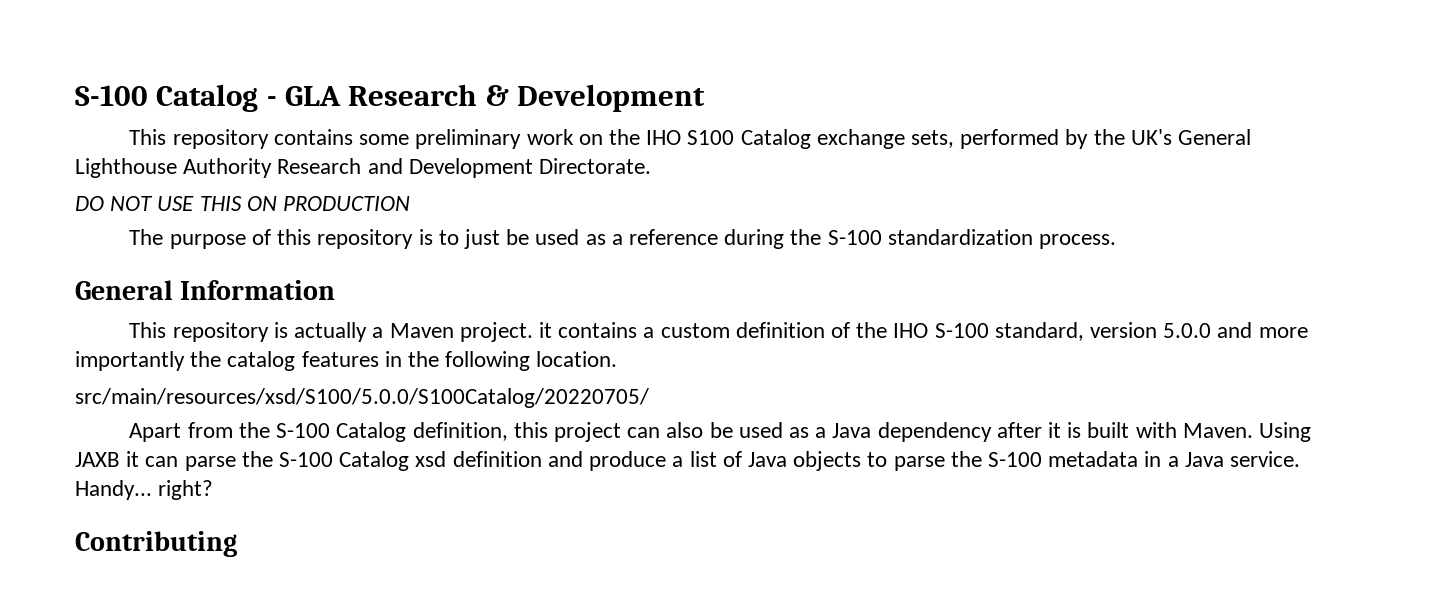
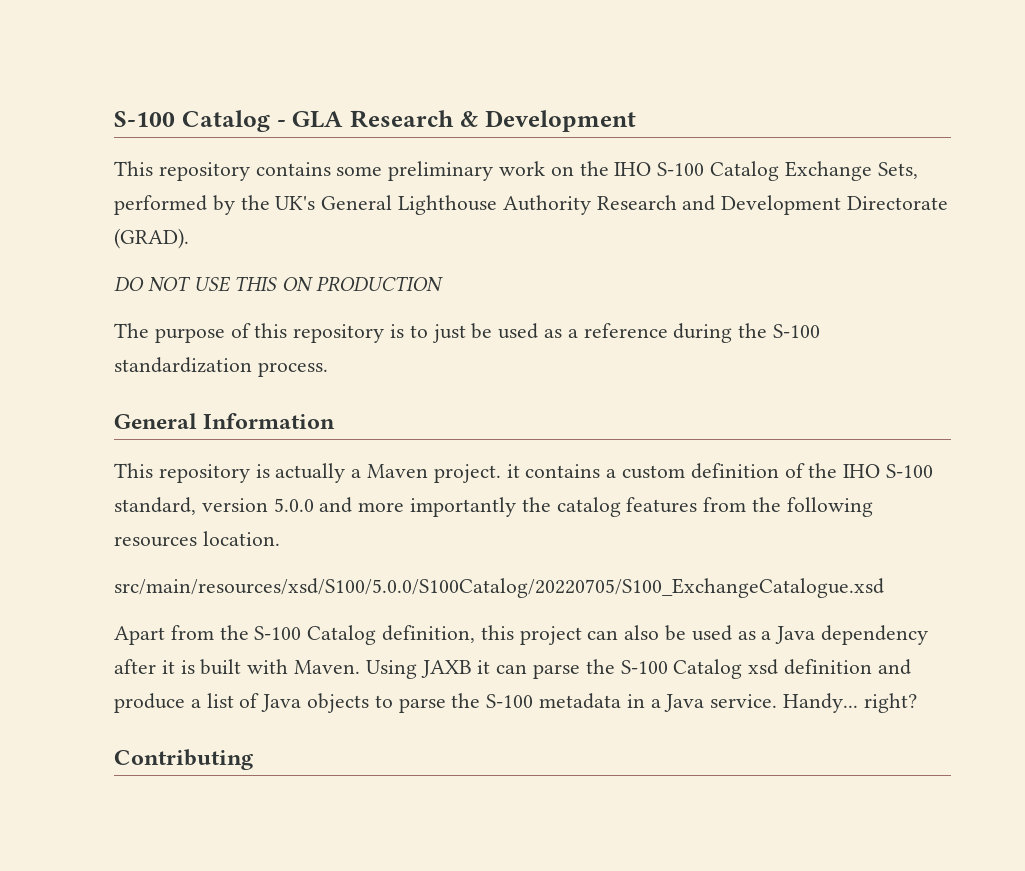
- This repository contains some preliminary work on the IHO S100 Catalog exchange sets, performed by the UK's General Lighthouse Authority Research and Development Directorate.
+ This repository contains some preliminary work on the IHO S-100 Catalog Exchange Sets, performed by the UK's General Lighthouse Authority Research and Development Directorate (GRAD).
- This repository is actually a Maven project. it contains a custom definition of the IHO S-100 standard, version 5.0.0 and more importantly the catalog features in the following location.
+ This repository is actually a Maven project. it contains a custom definition of the IHO S-100 standard, version 5.0.0 and more importantly the catalog features from the following resources location.
- src/main/resources/xsd/S100/5.0.0/S100Catalog/20220705/
+ src/main/resources/xsd/S100/5.0.0/S100Catalog/20220705/S100_ExchangeCatalogue.xsd

